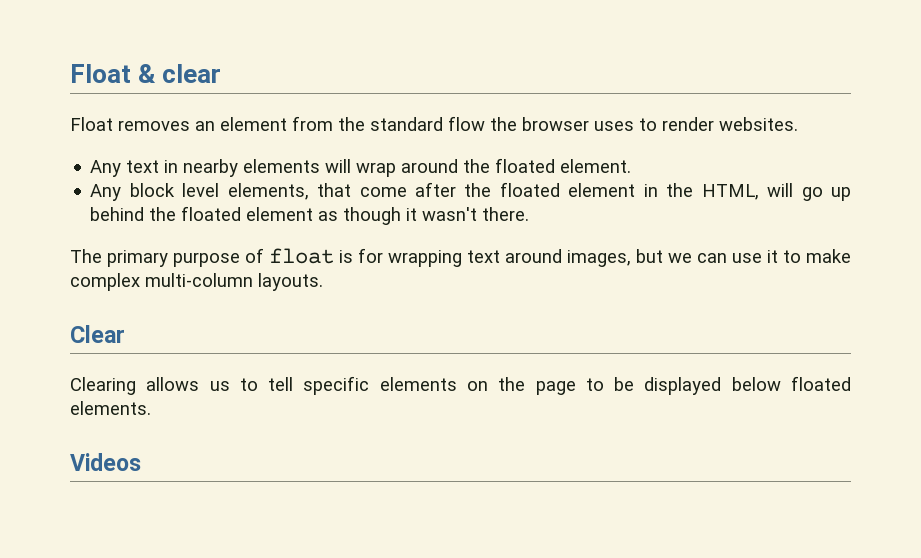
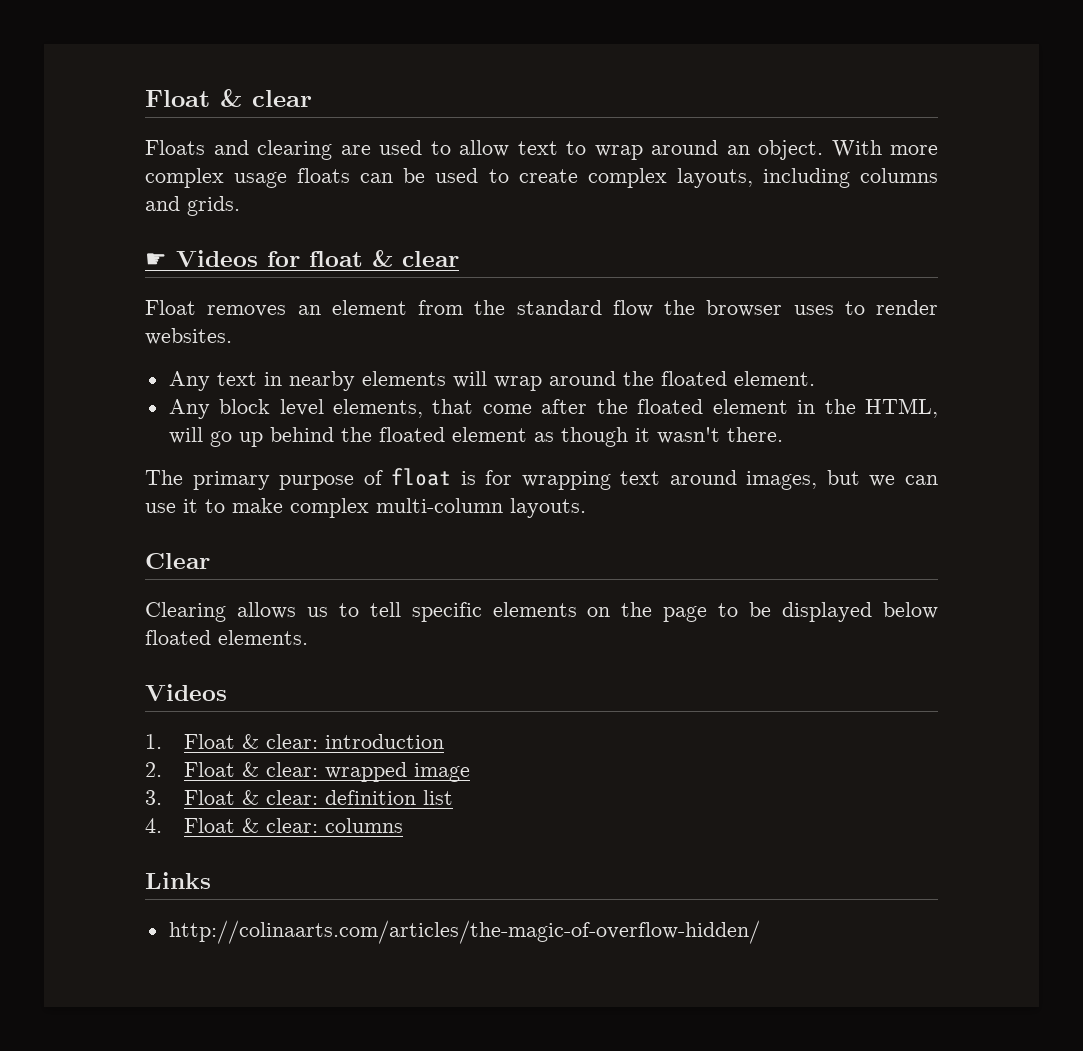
+ Floats and clearing are used to allow text to wrap around an object. With more complex usage floats can be used to create complex layouts, including columns and grids.
+ ☛ Videos for float & clear
+ 1. Float & clear: introduction
+ 2. Float & clear: wrapped image
+ 3. Float & clear: definition list
+ 4. Float & clear: columns
+ Links
+ http://colinaarts.com/articles/the-magic-of-overflow-hidden/

